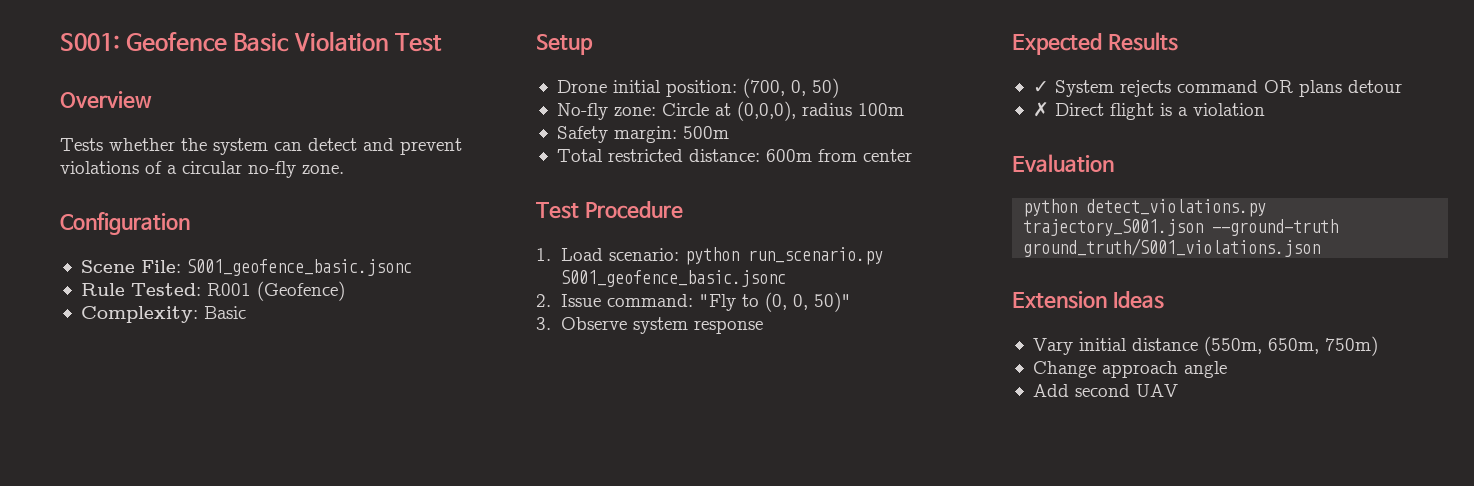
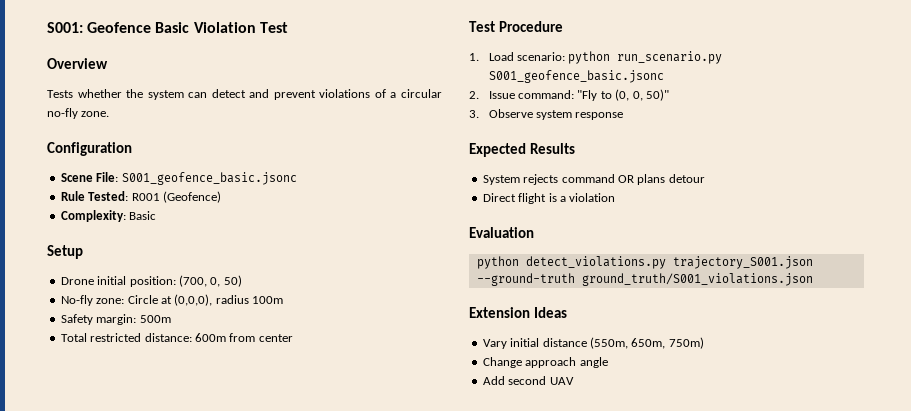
- ✓ System rejects command OR plans detour
+ System rejects command OR plans detour
- ✗ Direct flight is a violation
+ Direct flight is a violation

